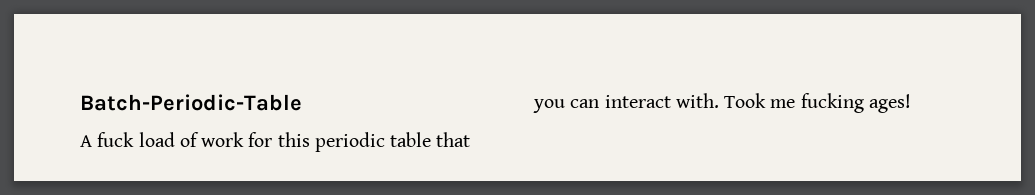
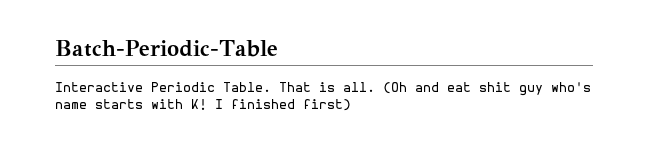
- A fuck load of work for this periodic table that you can interact with. Took me fucking ages!
+ Interactive Periodic Table. That is all. (Oh and eat shit guy who's name starts with K! I finished first)

